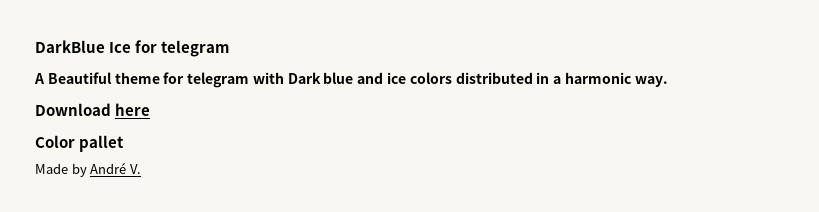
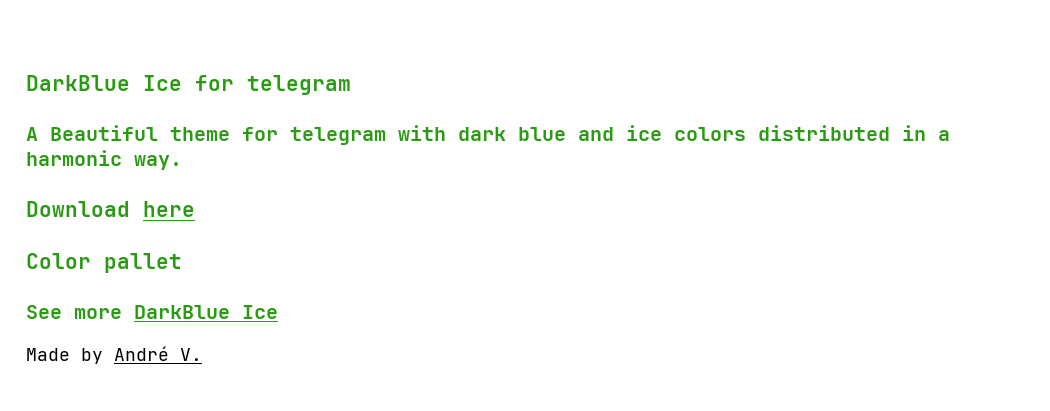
- A Beautiful theme for telegram with Dark blue and ice colors distributed in a harmonic way.
+ A Beautiful theme for telegram with dark blue and ice colors distributed in a harmonic way.
+ See more DarkBlue Ice

